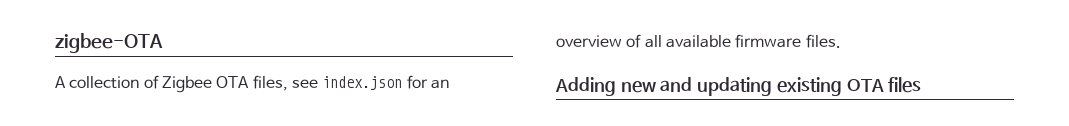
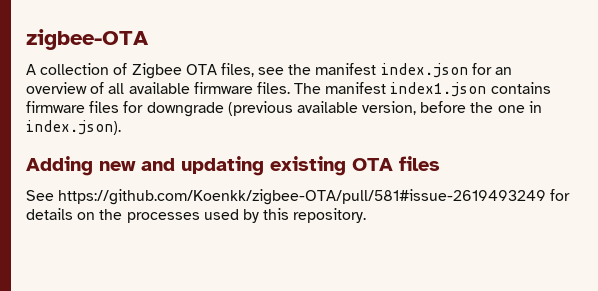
- A collection of Zigbee OTA files, see index.json for an overview of all available firmware files.
+ A collection of Zigbee OTA files, see the manifest index.json for an overview of all available firmware files. The manifest index1.json contains firmware files for downgrade (previous available version, before the one in index.json).
+ See https://github.com/Koenkk/zigbee-OTA/pull/581#issue-2619493249 for details on the processes used by this repository.

